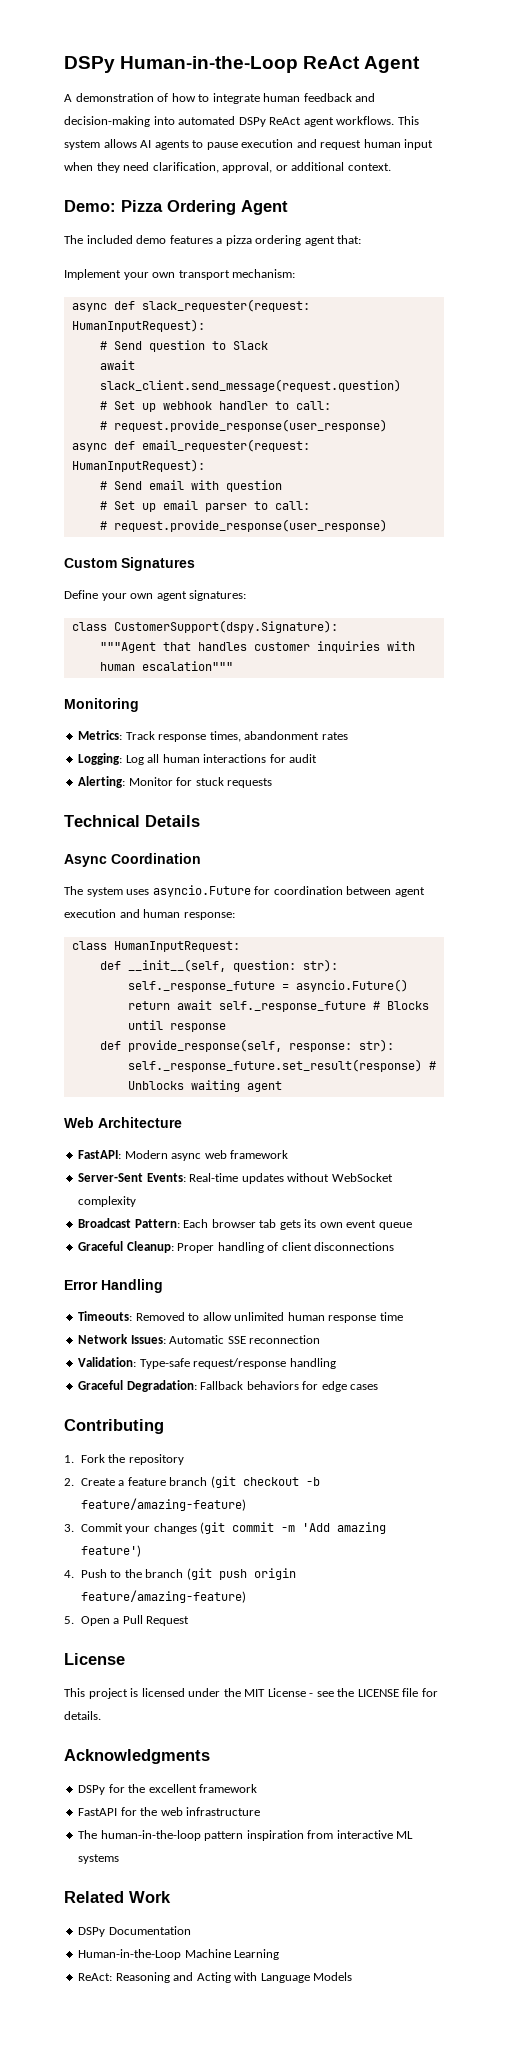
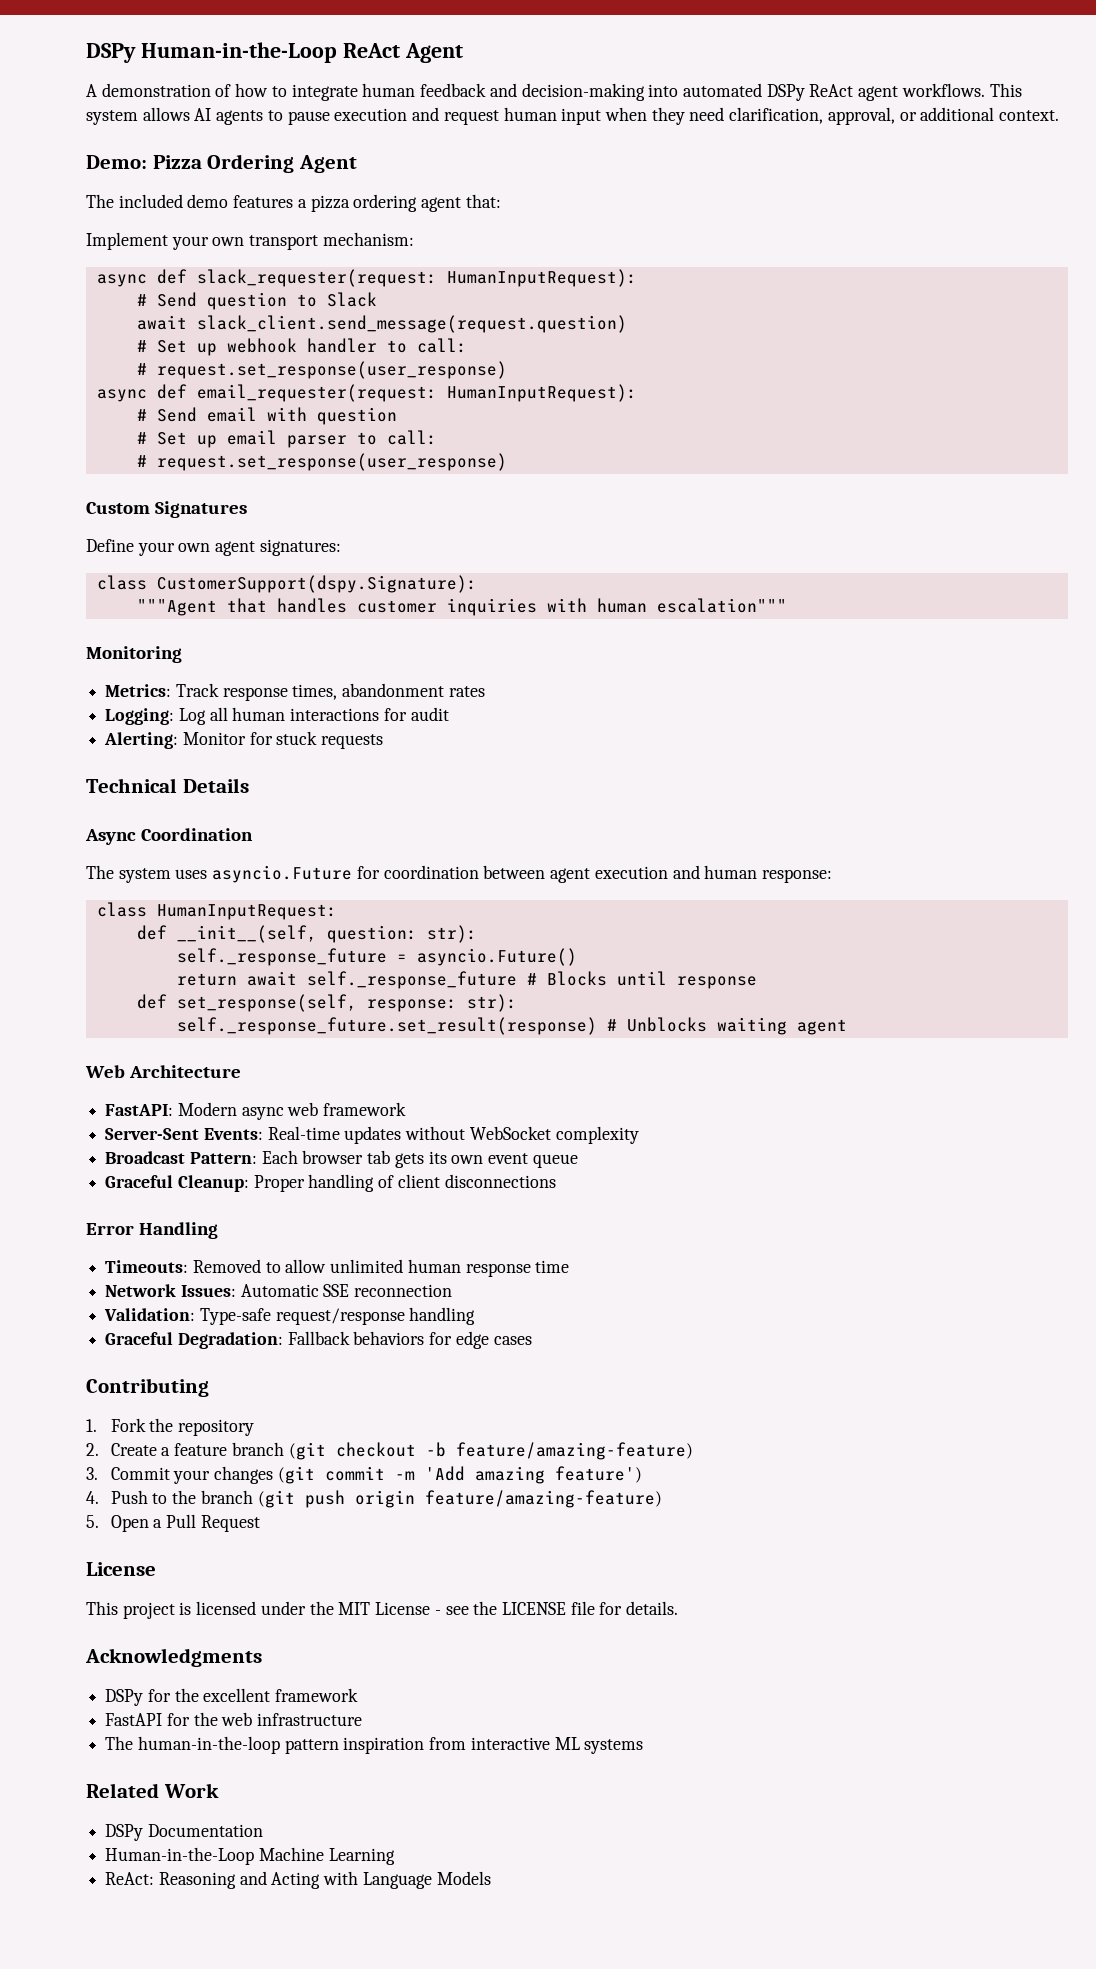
  # Set up webhook handler to call:
- # request.provide_response(user_response)
+ # request.set_response(user_response)
  # Set up email parser to call:
- # request.provide_response(user_response)
+ # request.set_response(user_response)
- def provide_response(self, response: str):
+ def set_response(self, response: str):

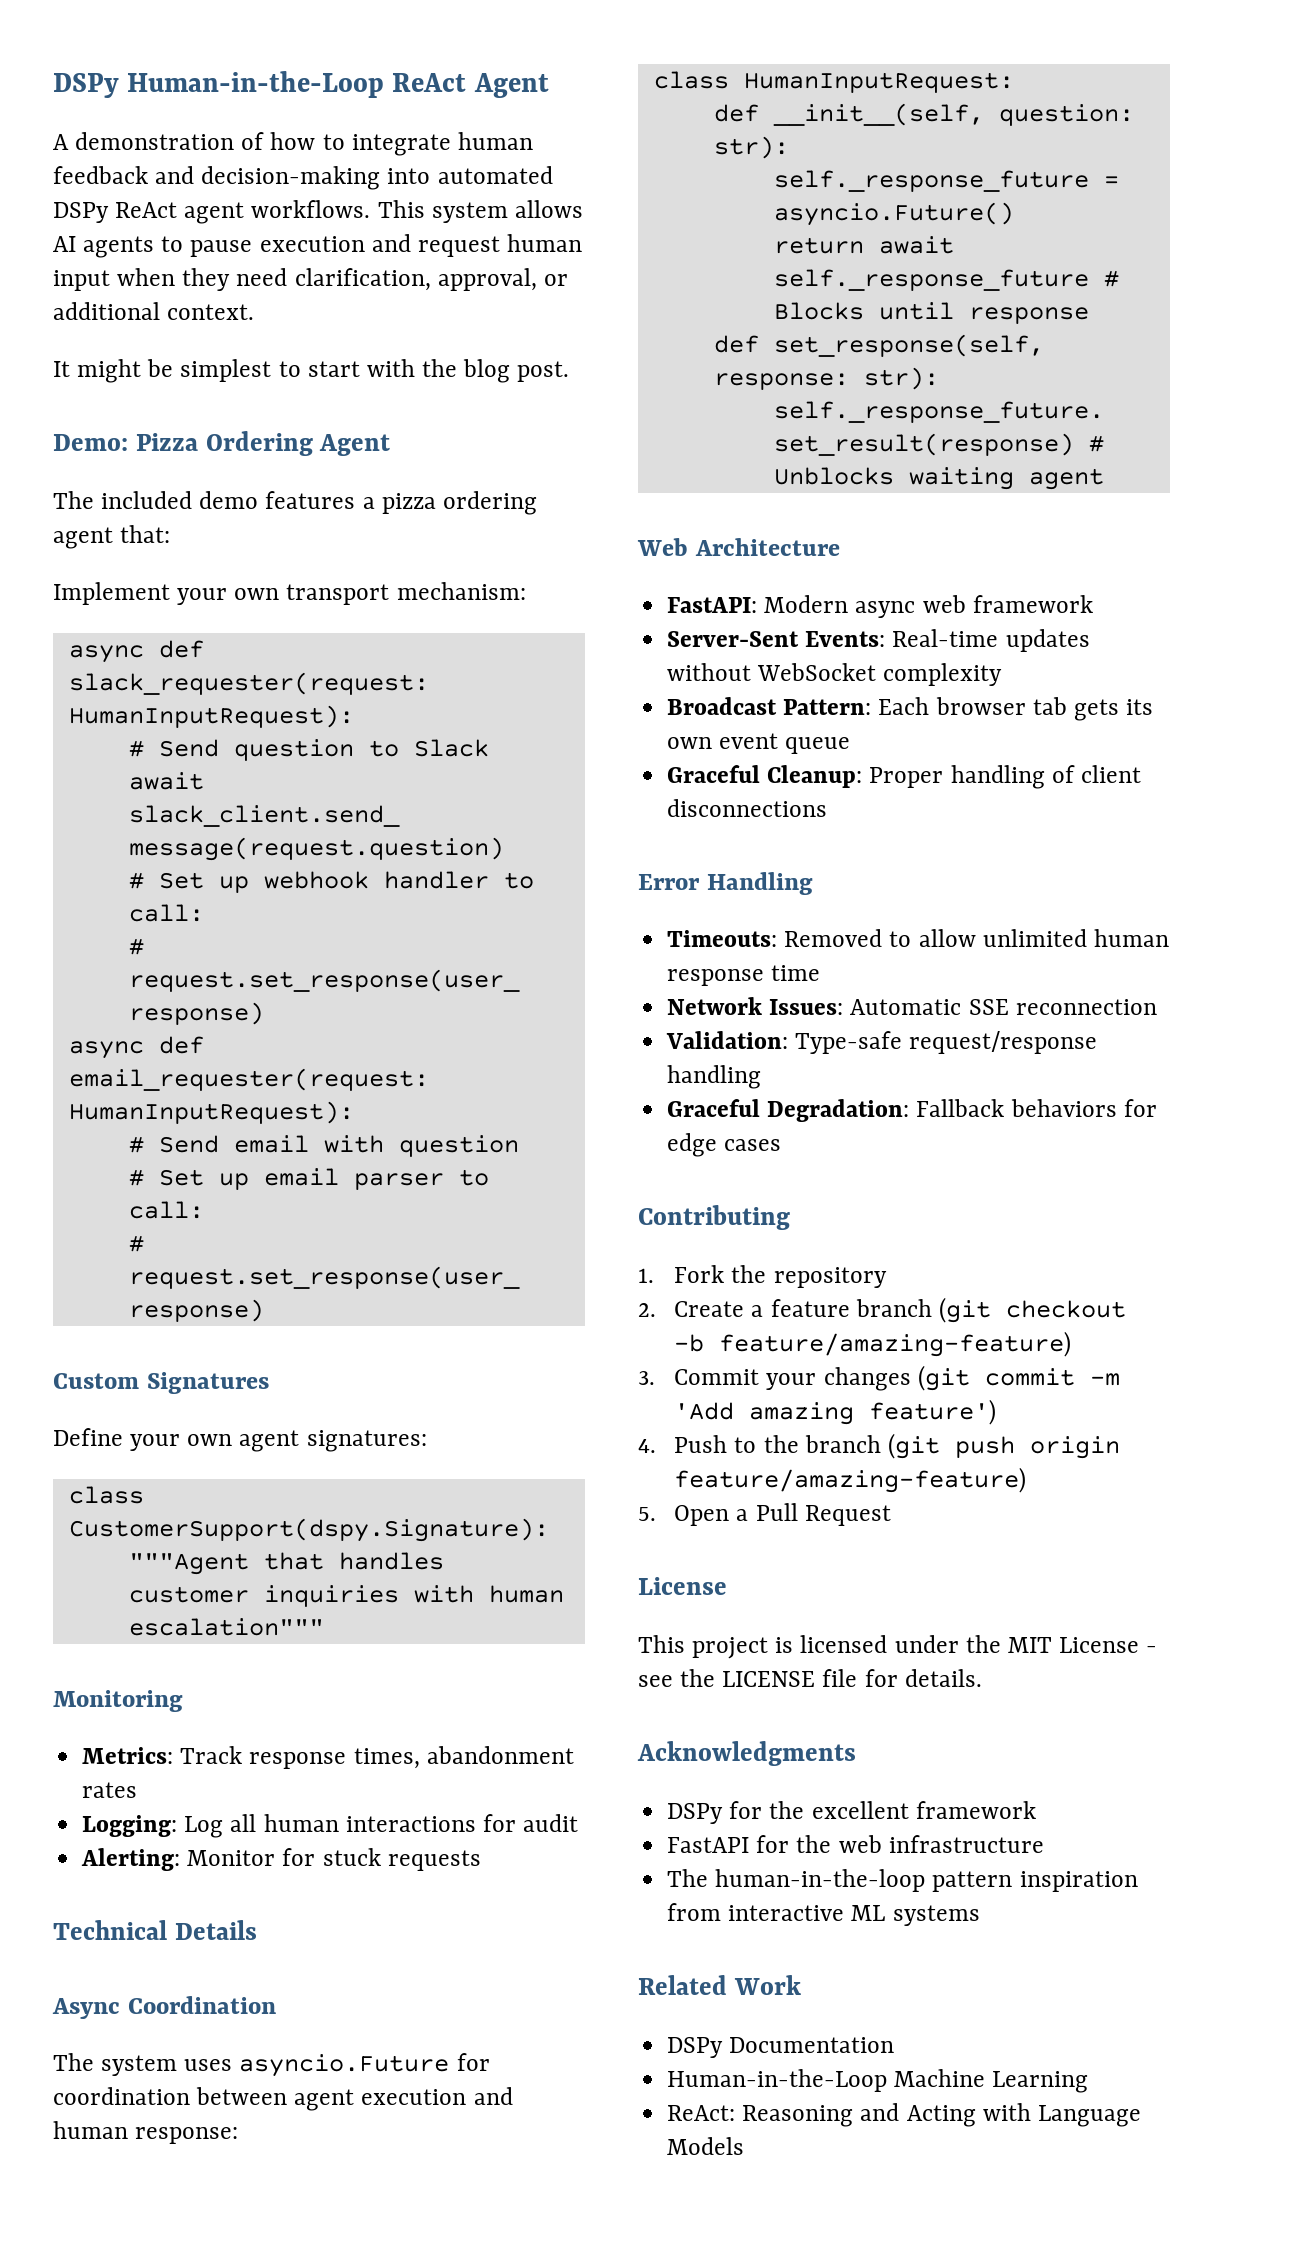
+ It might be simplest to start with the blog post.

